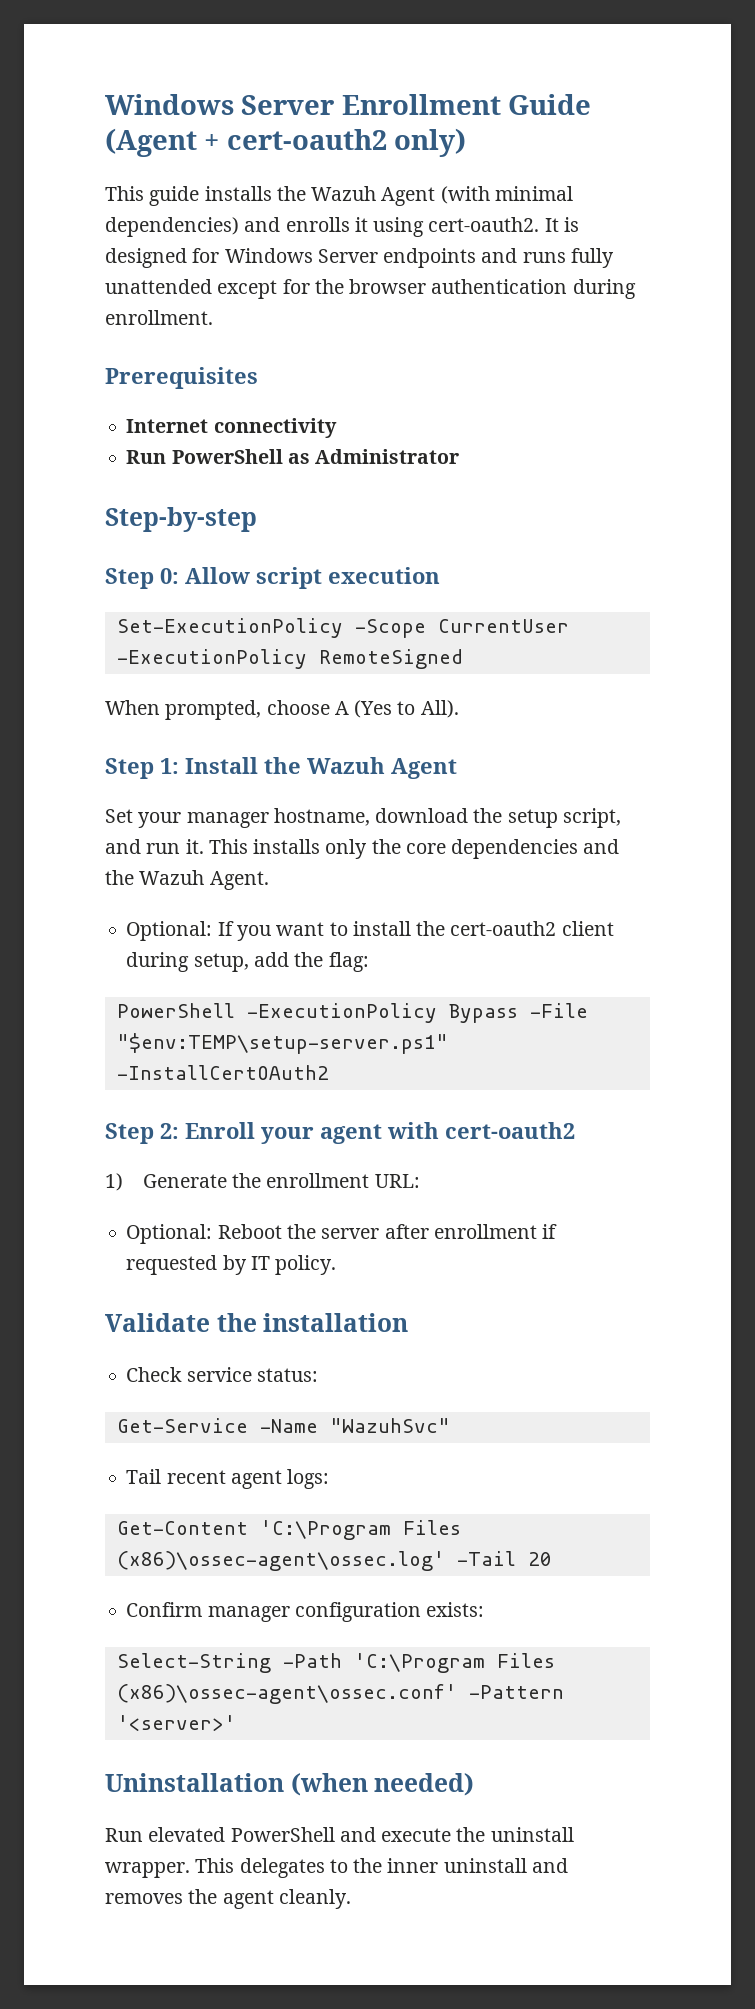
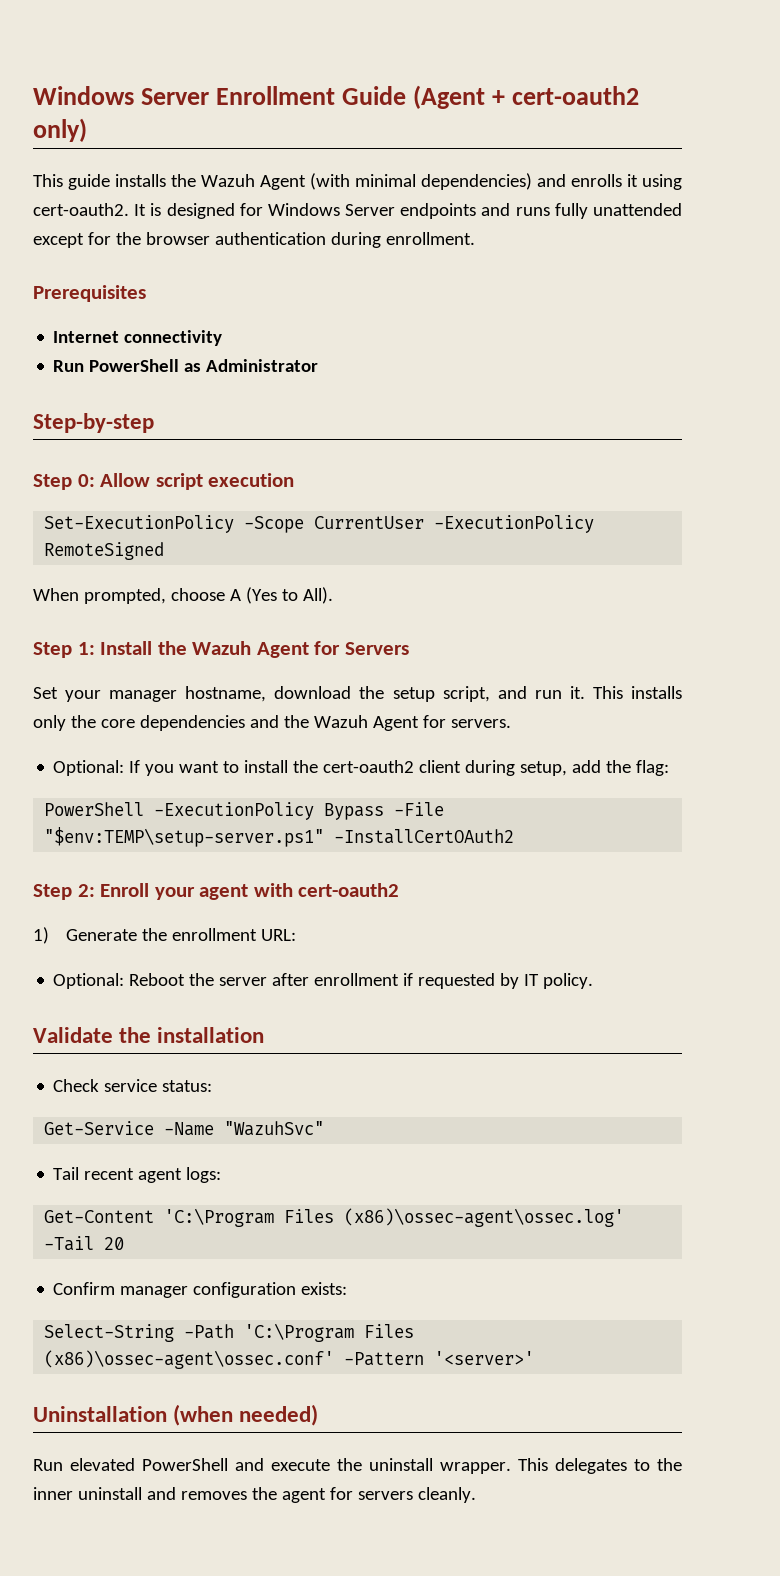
- Step 1: Install the Wazuh Agent
+ Step 1: Install the Wazuh Agent for Servers
- This installs only the core dependencies and the Wazuh Agent.
+ This installs only the core dependencies and the Wazuh Agent for servers.
- This delegates to the inner uninstall and removes the agent cleanly.
+ This delegates to the inner uninstall and removes the agent for servers cleanly.

